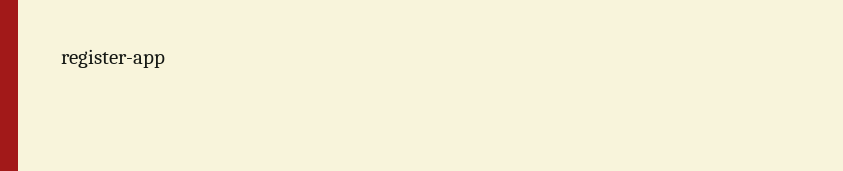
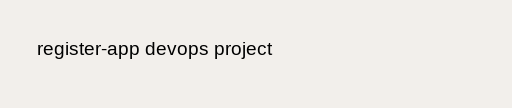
- register-app
+ register-app devops project

